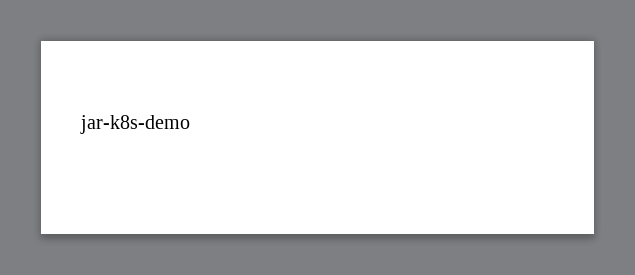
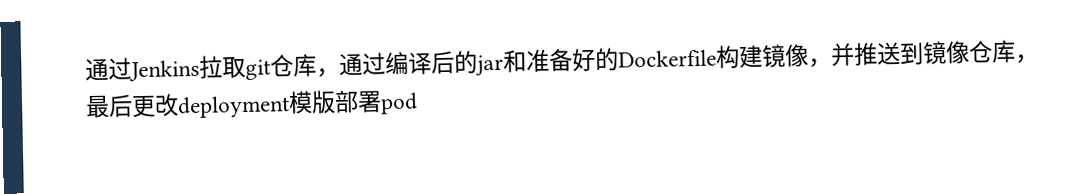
- jar-k8s-demo
+ 通过Jenkins拉取git仓库，通过编译后的jar和准备好的Dockerfile构建镜像，并推送到镜像仓库，最后更改deployment模版部署pod

